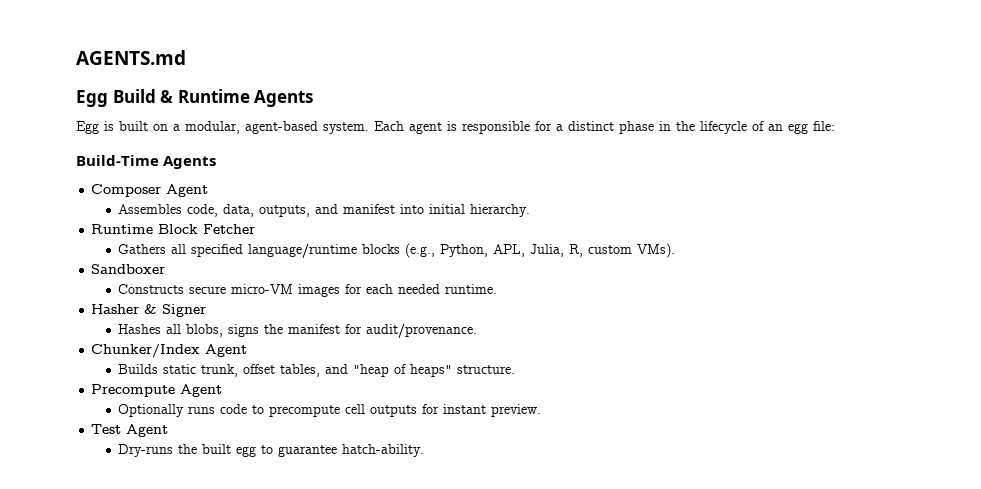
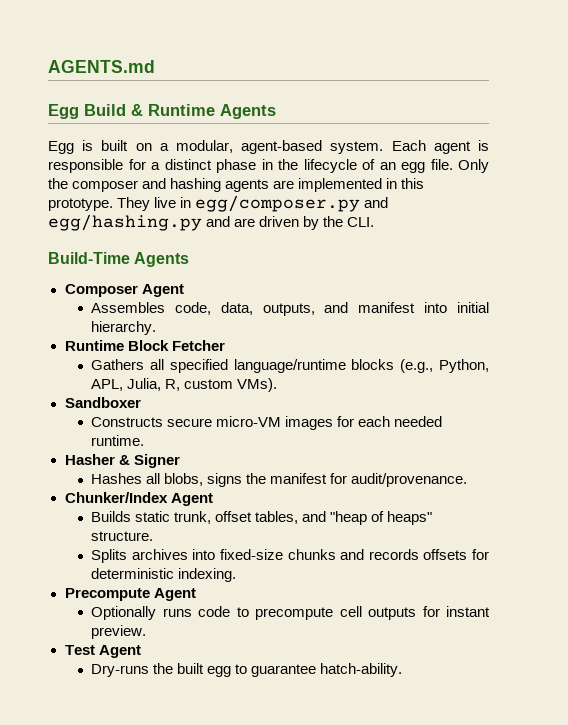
- Each agent is responsible for a distinct phase in the lifecycle of an egg file:
+ Each agent is responsible for a distinct phase in the lifecycle of an egg file. Only the composer and hashing agents are implemented in this prototype. They live in egg/composer.py and egg/hashing.py and are driven by the CLI.
+ Splits archives into fixed-size chunks and records offsets for deterministic indexing.

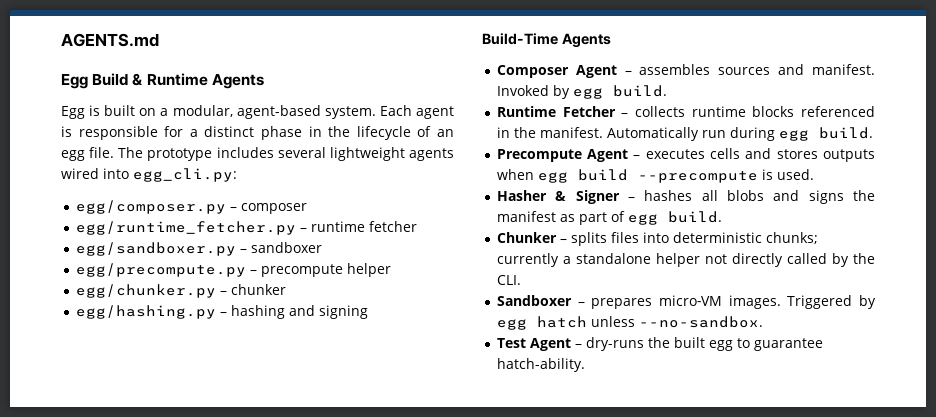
- Only the composer and hashing agents are implemented in this prototype. They live in egg/composer.py and egg/hashing.py and are driven by the CLI.
+ The prototype includes several lightweight agents wired into egg_cli.py:
+ egg/composer.py – composer
+ egg/runtime_fetcher.py – runtime fetcher
+ egg/sandboxer.py – sandboxer
+ egg/precompute.py – precompute helper
+ egg/chunker.py – chunker
+ egg/hashing.py – hashing and signing
  Build-Time Agents
- Composer Agent
- Assembles code, data, outputs, and manifest into initial hierarchy.
- Runtime Block Fetcher
- Gathers all specified language/runtime blocks (e.g., Python, APL, Julia, R, custom VMs).
- Sandboxer
- Constructs secure micro-VM images for each needed runtime.
- Hasher & Signer
- Hashes all blobs, signs the manifest for audit/provenance.
- Chunker/Index Agent
- Builds static trunk, offset tables, and "heap of heaps" structure.
- Splits archives into fixed-size chunks and records offsets for deterministic indexing.
- Precompute Agent
- Optionally runs code to precompute cell outputs for instant preview.
+ Composer Agent – assembles sources and manifest. Invoked by egg build.
+ Runtime Fetcher – collects runtime blocks referenced in the manifest. Automatically run during egg build.
+ Precompute Agent – executes cells and stores outputs when egg build --precompute is used.
+ Hasher & Signer – hashes all blobs and signs the manifest as part of egg build.
+ Chunker – splits files into deterministic chunks; currently a standalone helper not directly called by the CLI.
+ Sandboxer – prepares micro‑VM images. Triggered by egg hatch unless --no-sandbox.
- Test Agent
- Dry-runs the built egg to guarantee hatch-ability.
+ Test Agent – dry-runs the built egg to guarantee hatch-ability.

